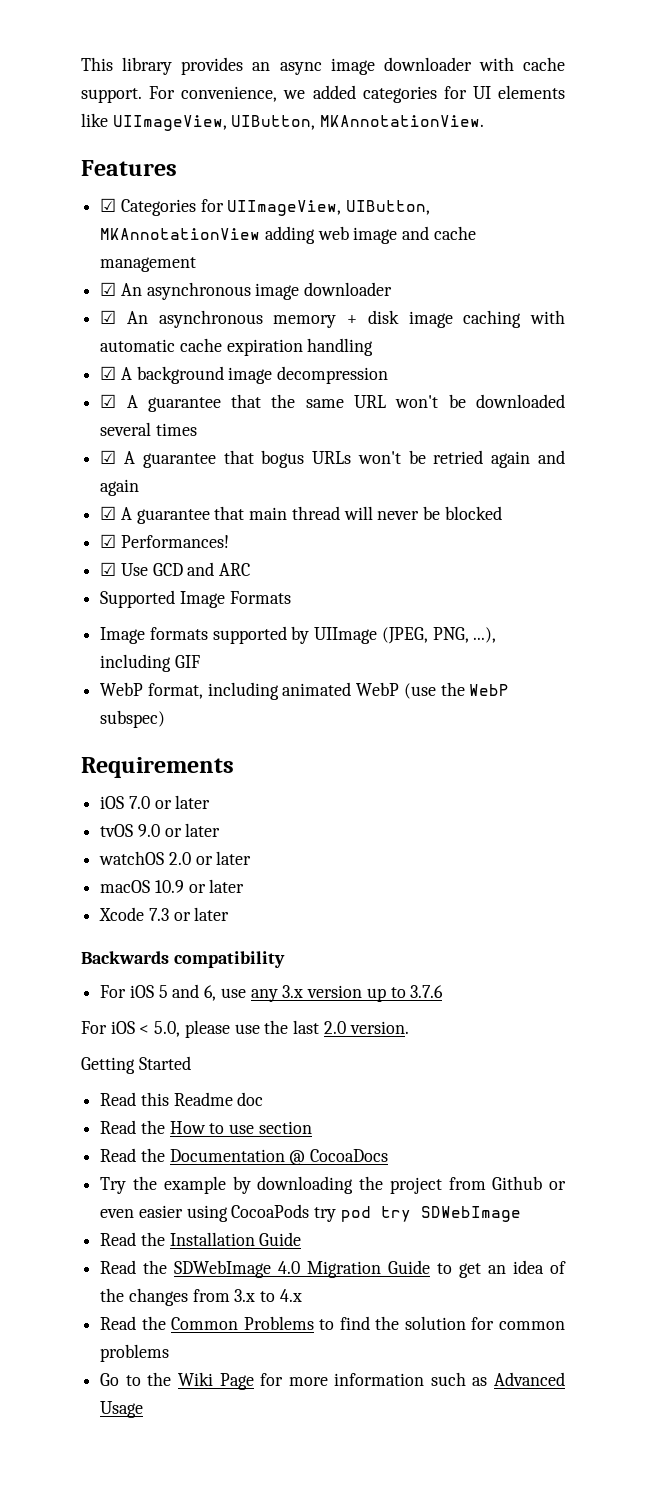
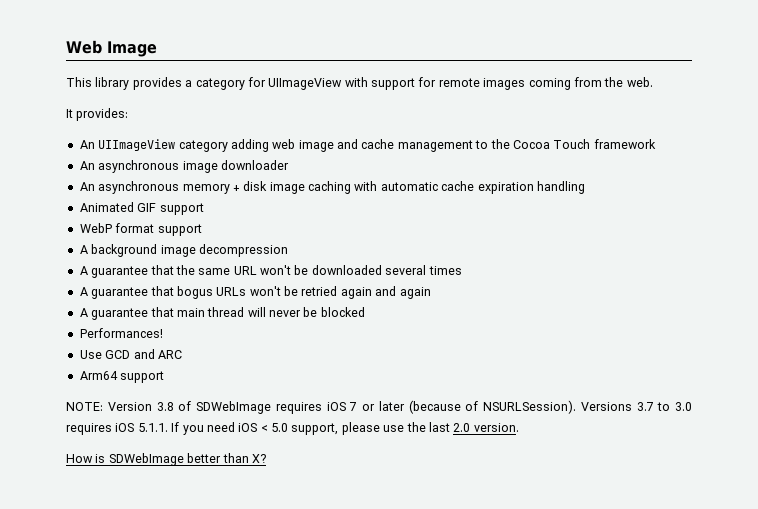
+ Web Image
- This library provides an async image downloader with cache support. For convenience, we added categories for UI elements like UIImageView, UIButton, MKAnnotationView.
- Features
- ☑ Categories for UIImageView, UIButton, MKAnnotationView adding web image and cache management
- ☑ An asynchronous image downloader
+ This library provides a category for UIImageView with support for remote images coming from the web.
+ It provides:
+ An UIImageView category adding web image and cache management to the Cocoa Touch framework
+ An asynchronous image downloader
- ☑ An asynchronous memory + disk image caching with automatic cache expiration handling
+ An asynchronous memory + disk image caching with automatic cache expiration handling
- ☑ A background image decompression
+ Animated GIF support
+ WebP format support
+ A background image decompression
- ☑ A guarantee that the same URL won't be downloaded several times
+ A guarantee that the same URL won't be downloaded several times
- ☑ A guarantee that bogus URLs won't be retried again and again
+ A guarantee that bogus URLs won't be retried again and again
- ☑ A guarantee that main thread will never be blocked
+ A guarantee that main thread will never be blocked
- ☑ Performances!
+ Performances!
- ☑ Use GCD and ARC
+ Use GCD and ARC
- Supported Image Formats
- Image formats supported by UIImage (JPEG, PNG, ...), including GIF
- WebP format, including animated WebP (use the WebP subspec)
- Requirements
- iOS 7.0 or later
- tvOS 9.0 or later
- watchOS 2.0 or later
- macOS 10.9 or later
- Xcode 7.3 or later
- Backwards compatibility
- For iOS 5 and 6, use any 3.x version up to 3.7.6
- For iOS < 5.0, please use the last 2.0 version.
+ Arm64 support
+ NOTE: Version 3.8 of SDWebImage requires iOS 7 or later (because of NSURLSession). Versions 3.7 to 3.0 requires iOS 5.1.1. If you need iOS < 5.0 support, please use the last 2.0 version.
- Getting Started
- Read this Readme doc
- Read the How to use section
- Read the Documentation @ CocoaDocs
- Try the example by downloading the project from Github or even easier using CocoaPods try pod try SDWebImage
- Read the Installation Guide
- Read the SDWebImage 4.0 Migration Guide to get an idea of the changes from 3.x to 4.x
- Read the Common Problems to find the solution for common problems
- Go to the Wiki Page for more information such as Advanced Usage
+ How is SDWebImage better than X?

